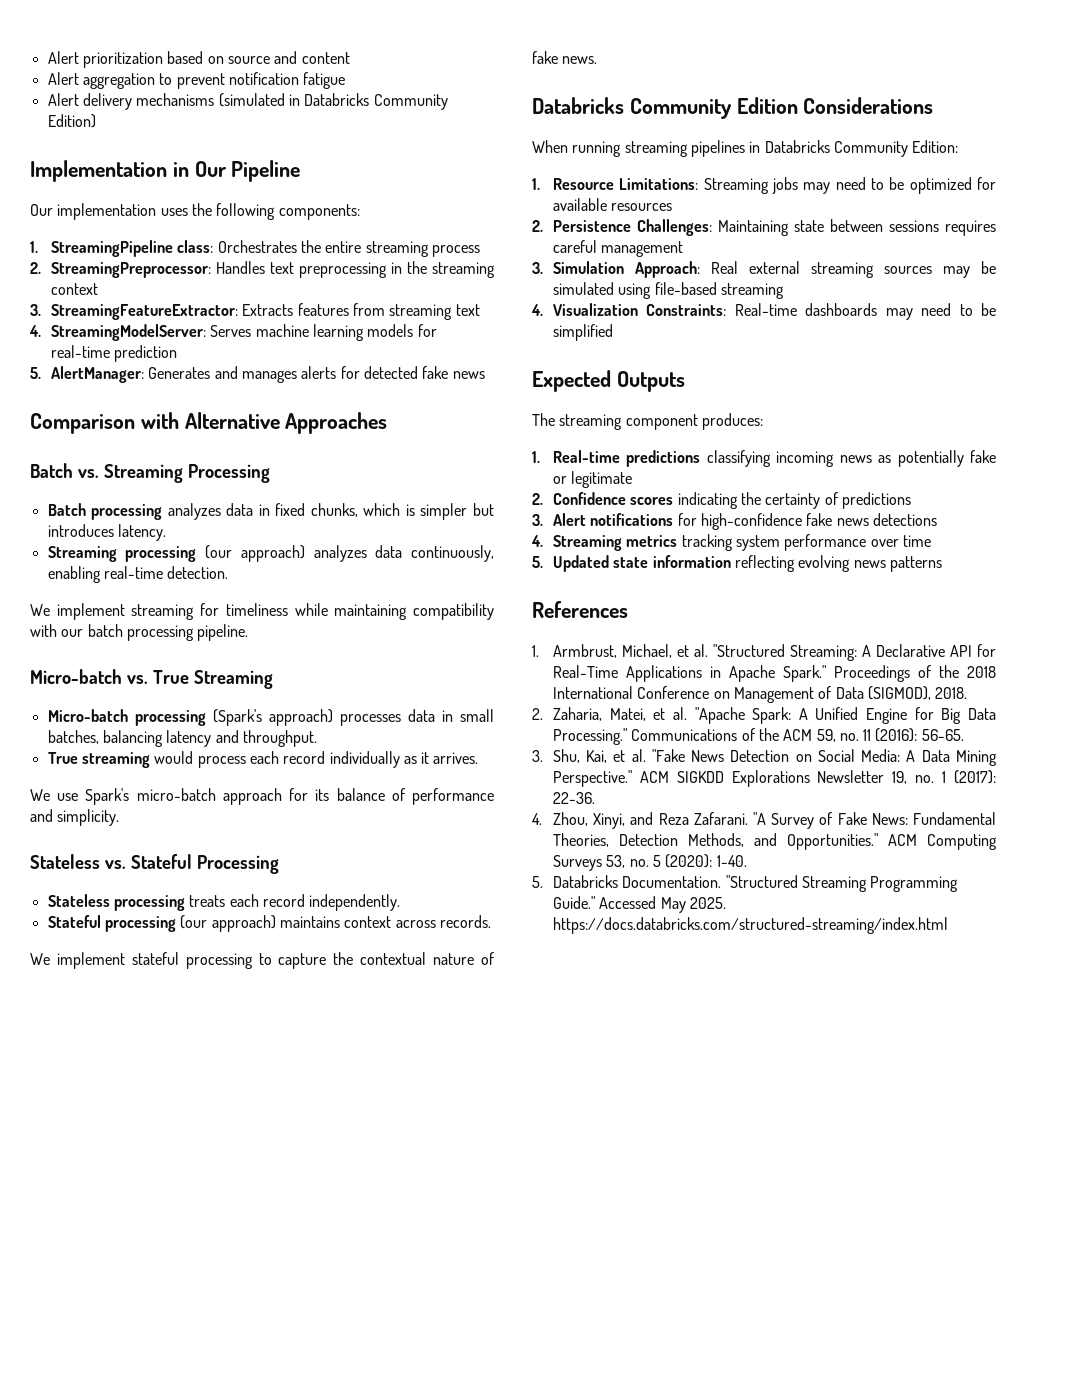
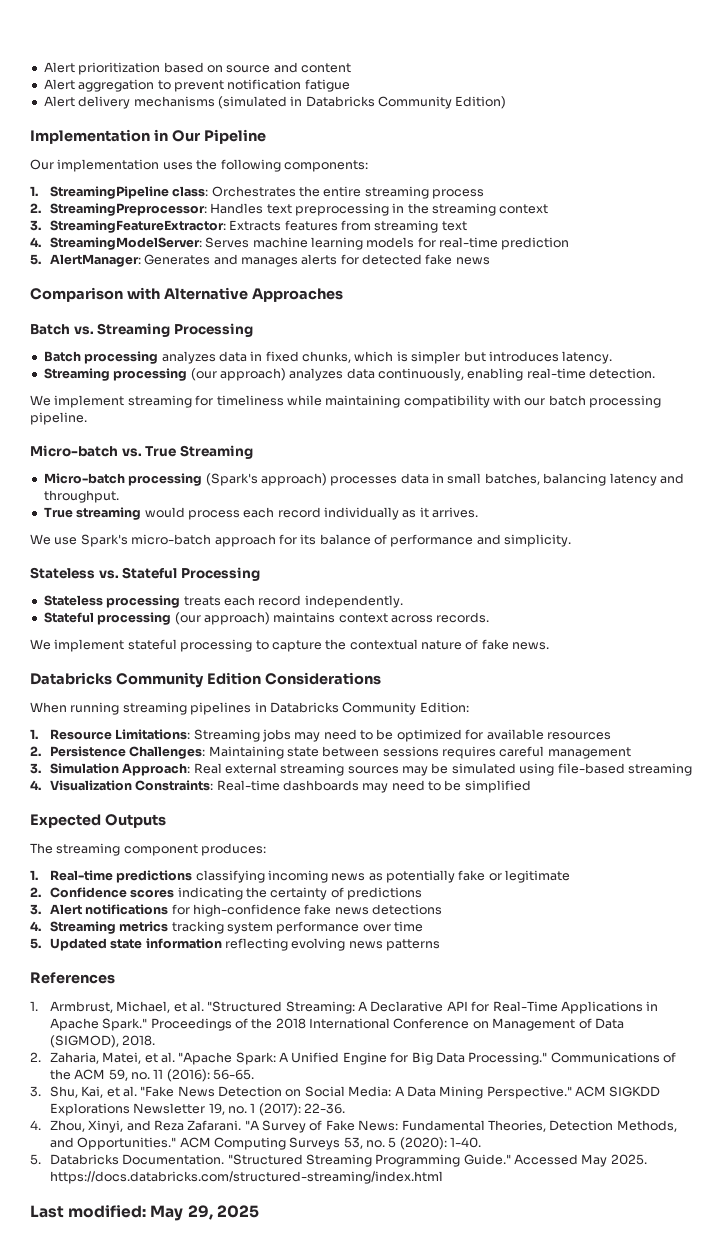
+ Last modified: May 29, 2025

